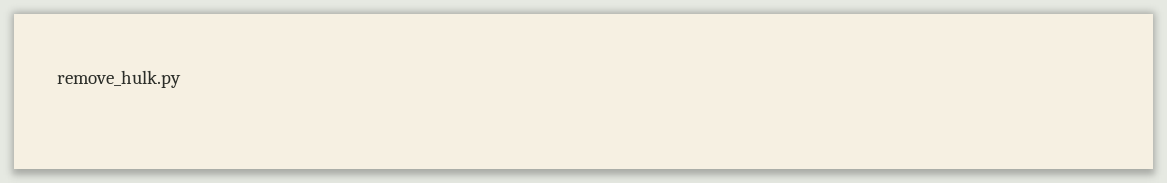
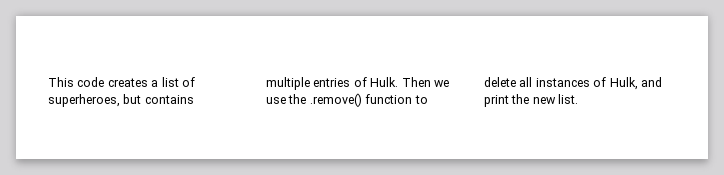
- remove_hulk.py
+ This code creates a list of superheroes, but contains multiple entries of Hulk. Then we use the .remove() function to delete all instances of Hulk, and print the new list.

